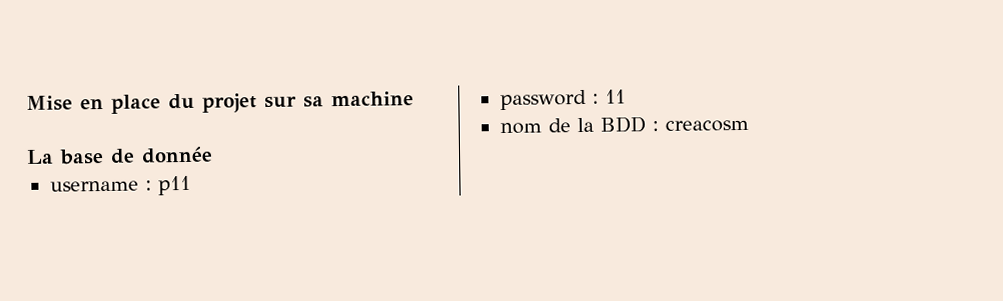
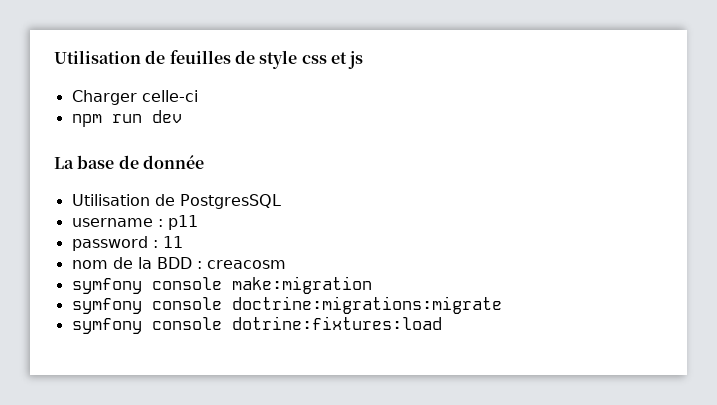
- Mise en place du projet sur sa machine
+ Utilisation de feuilles de style css et js
+ Charger celle-ci
+ npm run dev
+ Utilisation de PostgresSQL
+ symfony console make:migration
+ symfony console doctrine:migrations:migrate
+ symfony console dotrine:fixtures:load

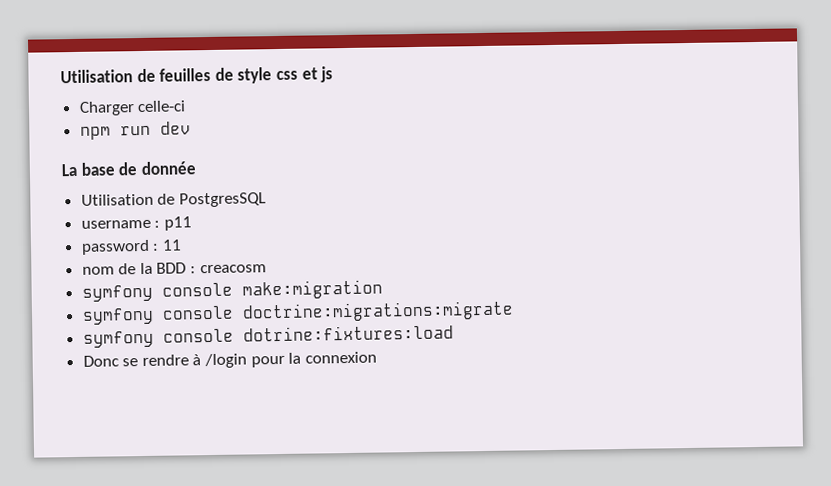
+ Donc se rendre à /login pour la connexion

